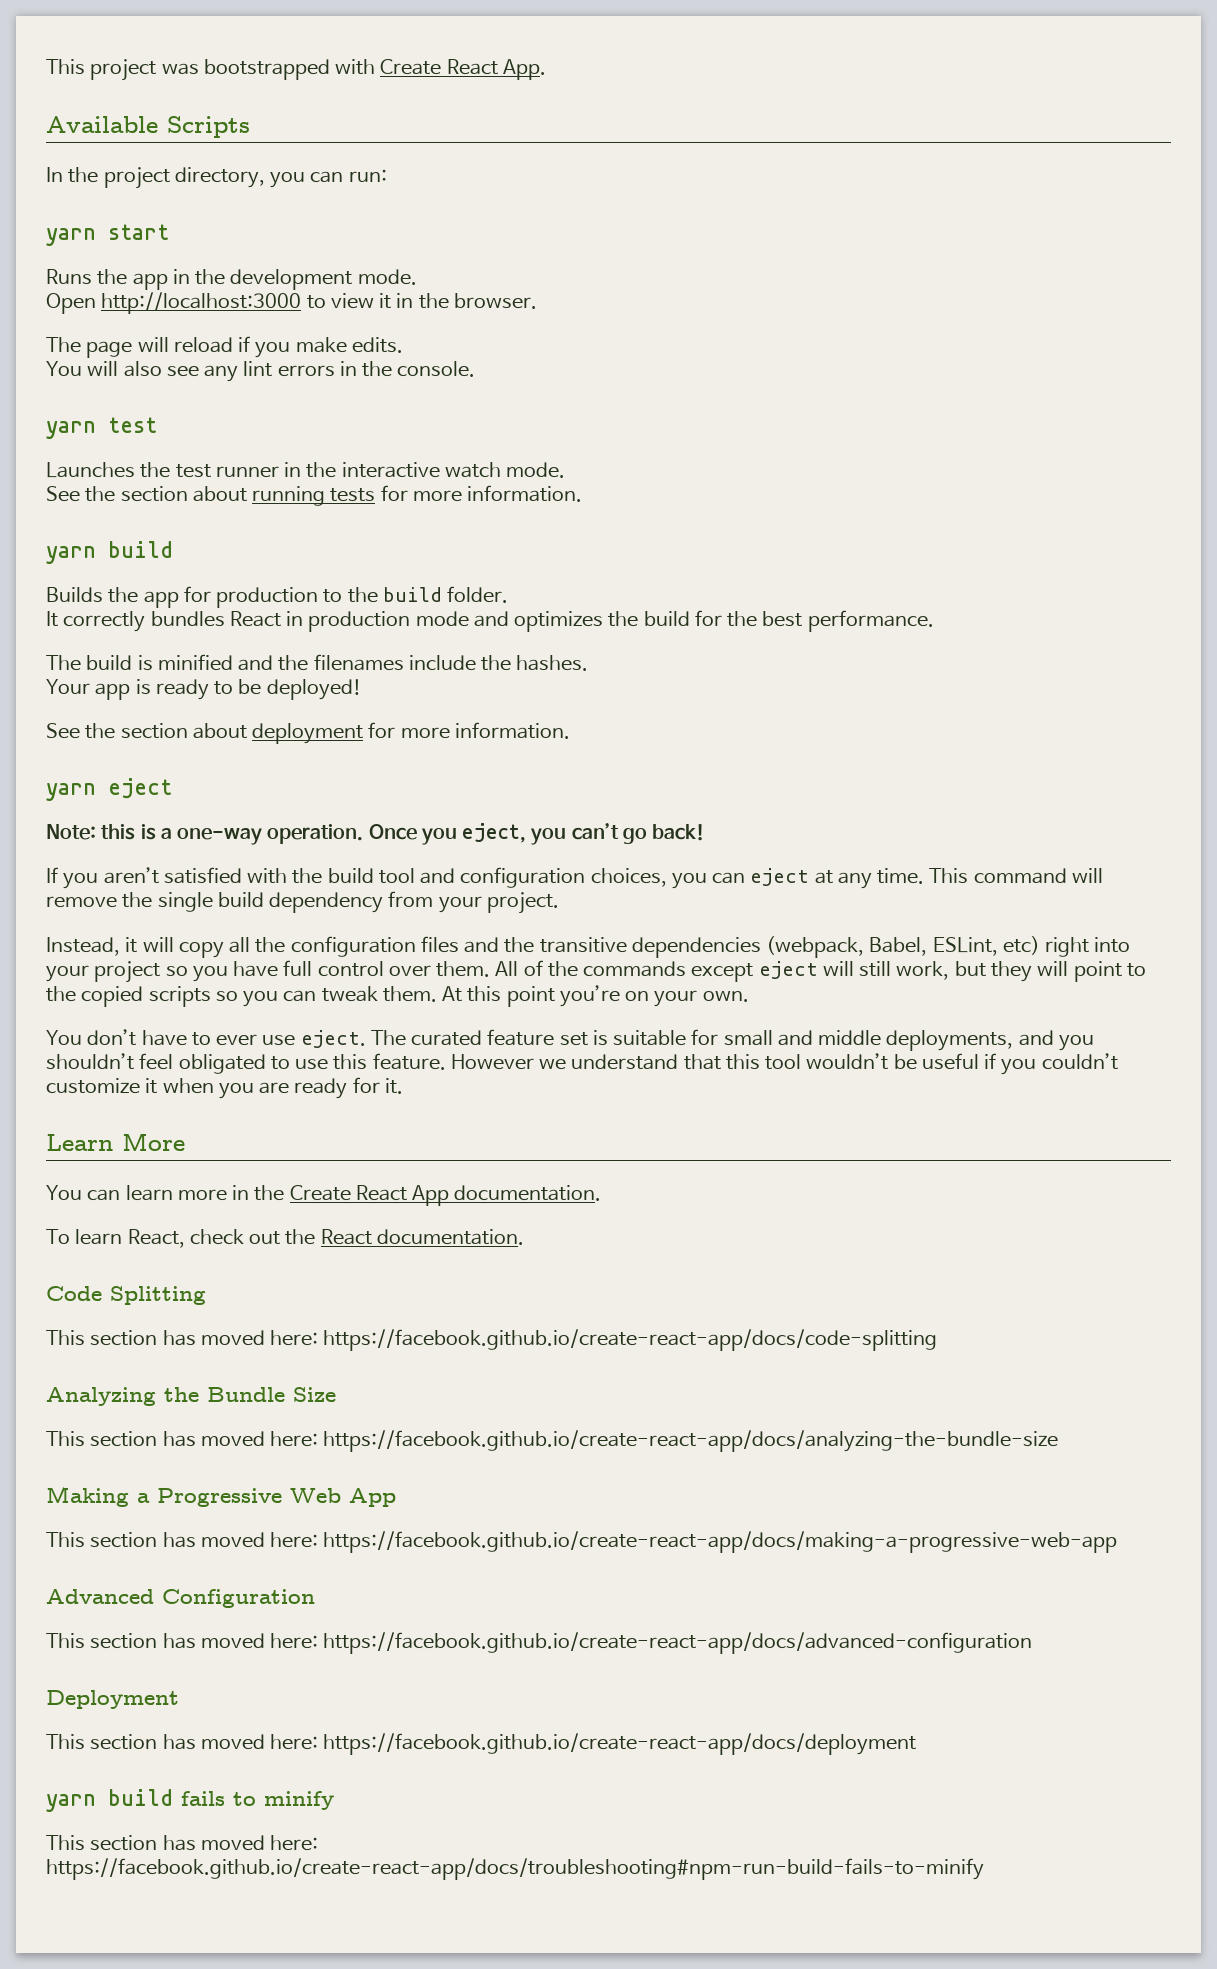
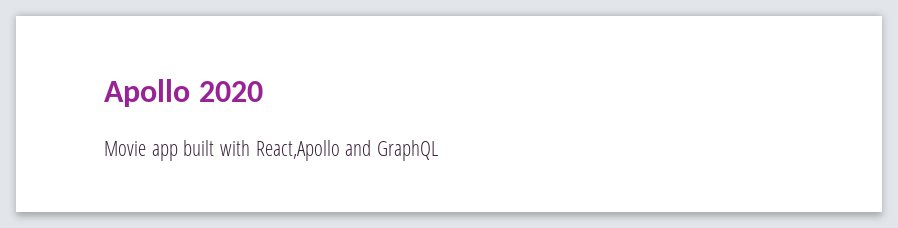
- This project was bootstrapped with Create React App.
- Available Scripts
- In the project directory, you can run:
- yarn start
- Runs the app in the development mode.
- Open http://localhost:3000 to view it in the browser.
- The page will reload if you make edits.
- You will also see any lint errors in the console.
- yarn test
- Launches the test runner in the interactive watch mode.
- See the section about running tests for more information.
- yarn build
- Builds the app for production to the build folder.
- It correctly bundles React in production mode and optimizes the build for the best performance.
- The build is minified and the filenames include the hashes.
- Your app is ready to be deployed!
- See the section about deployment for more information.
- yarn eject
- Note: this is a one-way operation. Once you eject, you can’t go back!
- If you aren’t satisfied with the build tool and configuration choices, you can eject at any time. This command will remove the single build dependency from your project.
- Instead, it will copy all the configuration files and the transitive dependencies (webpack, Babel, ESLint, etc) right into your project so you have full control over them. All of the commands except eject will still work, but they will point to the copied scripts so you can tweak them. At this point you’re on your own.
- You don’t have to ever use eject. The curated feature set is suitable for small and middle deployments, and you shouldn’t feel obligated to use this feature. However we understand that this tool wouldn’t be useful if you couldn’t customize it when you are ready for it.
- Learn More
- You can learn more in the Create React App documentation.
- To learn React, check out the React documentation.
- Code Splitting
- This section has moved here: https://facebook.github.io/create-react-app/docs/code-splitting
- Analyzing the Bundle Size
- This section has moved here: https://facebook.github.io/create-react-app/docs/analyzing-the-bundle-size
- Making a Progressive Web App
- This section has moved here: https://facebook.github.io/create-react-app/docs/making-a-progressive-web-app
- Advanced Configuration
- This section has moved here: https://facebook.github.io/create-react-app/docs/advanced-configuration
- Deployment
- This section has moved here: https://facebook.github.io/create-react-app/docs/deployment
- yarn build fails to minify
- This section has moved here: https://facebook.github.io/create-react-app/docs/troubleshooting#npm-run-build-fails-to-minify
+ Apollo 2020
+ Movie app built with React,Apollo and GraphQL

